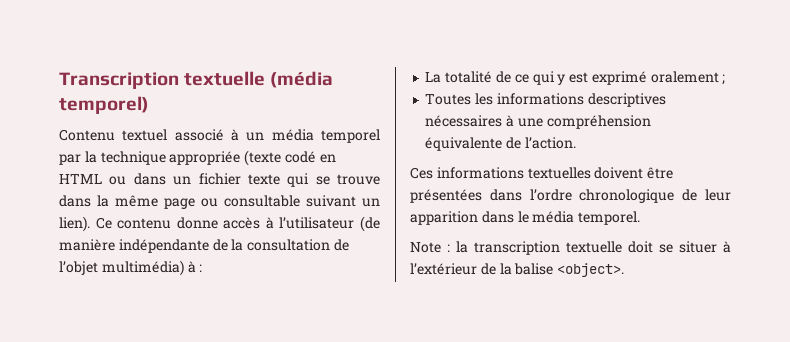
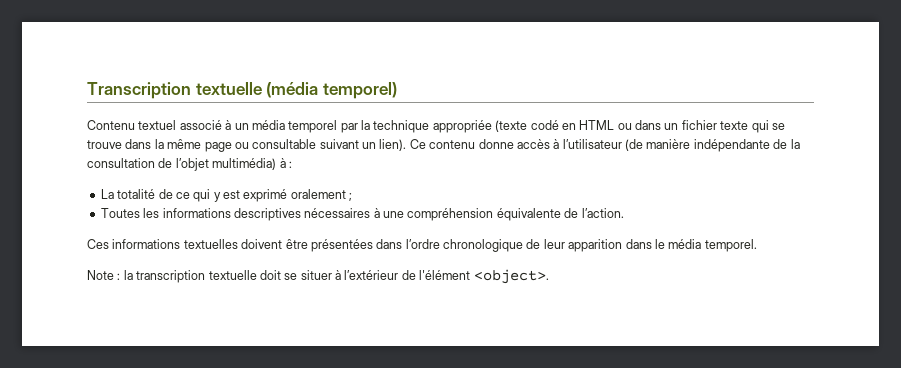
- Note : la transcription textuelle doit se situer à l’extérieur de la balise <object>.
+ Note : la transcription textuelle doit se situer à l’extérieur de l'élément <object>.

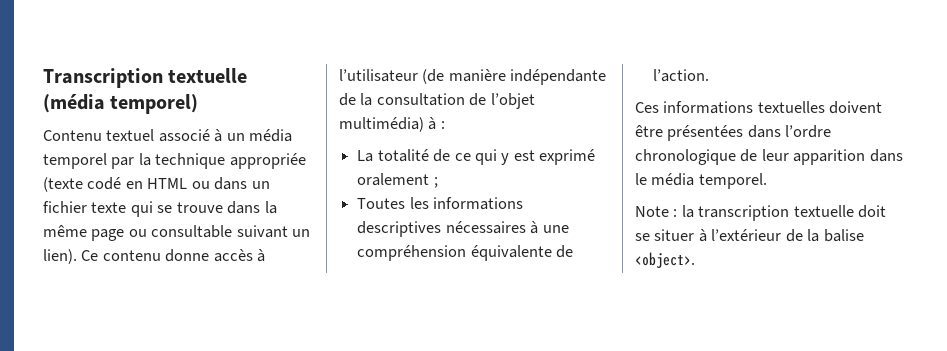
- Note : la transcription textuelle doit se situer à l’extérieur de l'élément <object>.
+ Note : la transcription textuelle doit se situer à l’extérieur de la balise <object>.

